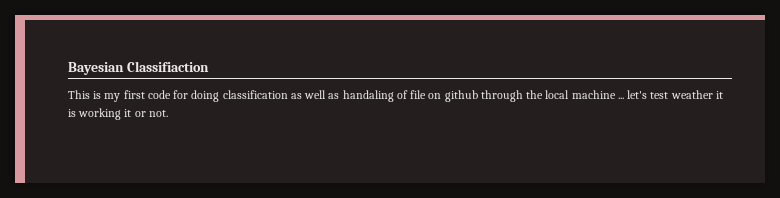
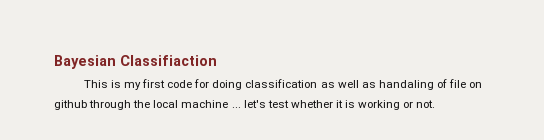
- This is my first code for doing classification as well as handaling of file on github through the local machine ... let's test weather it is working it or not.
+ This is my first code for doing classification as well as handaling of file on github through the local machine ... let's test whether it is working or not.

